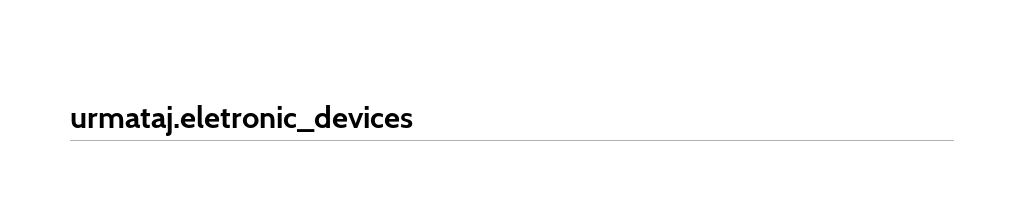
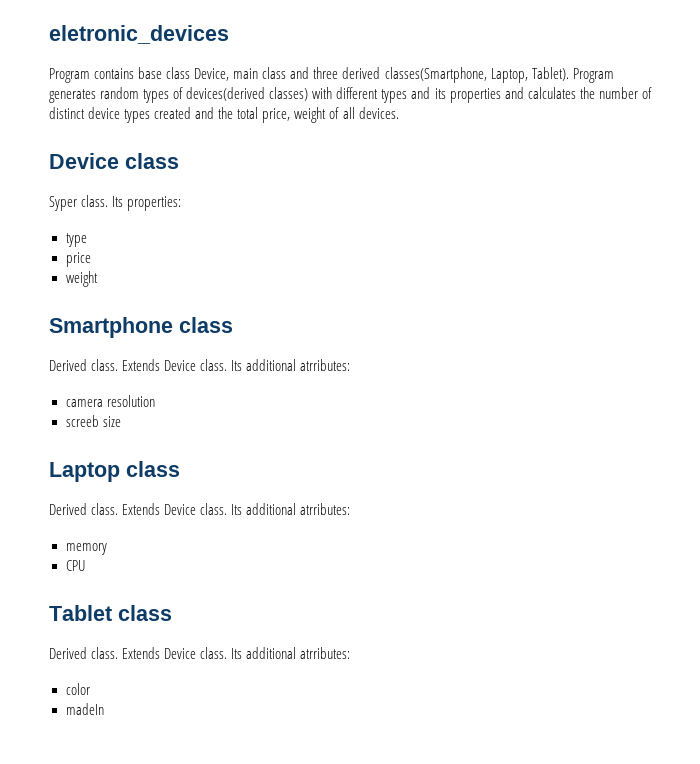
- urmataj.eletronic_devices
+ eletronic_devices
+ Program contains base class Device, main class and three derived classes(Smartphone, Laptop, Tablet). Program generates random types of devices(derived classes) with different types and its properties and calculates the number of distinct device types created and the total price, weight of all devices.
+ Device class
+ Syper class. Its properties:
+ type
+ price
+ weight
+ Smartphone class
+ Derived class. Extends Device class. Its additional atrributes:
+ camera resolution
+ screeb size
+ Laptop class
+ Derived class. Extends Device class. Its additional atrributes:
+ memory
+ CPU
+ Tablet class
+ Derived class. Extends Device class. Its additional atrributes:
+ color
+ madeIn

